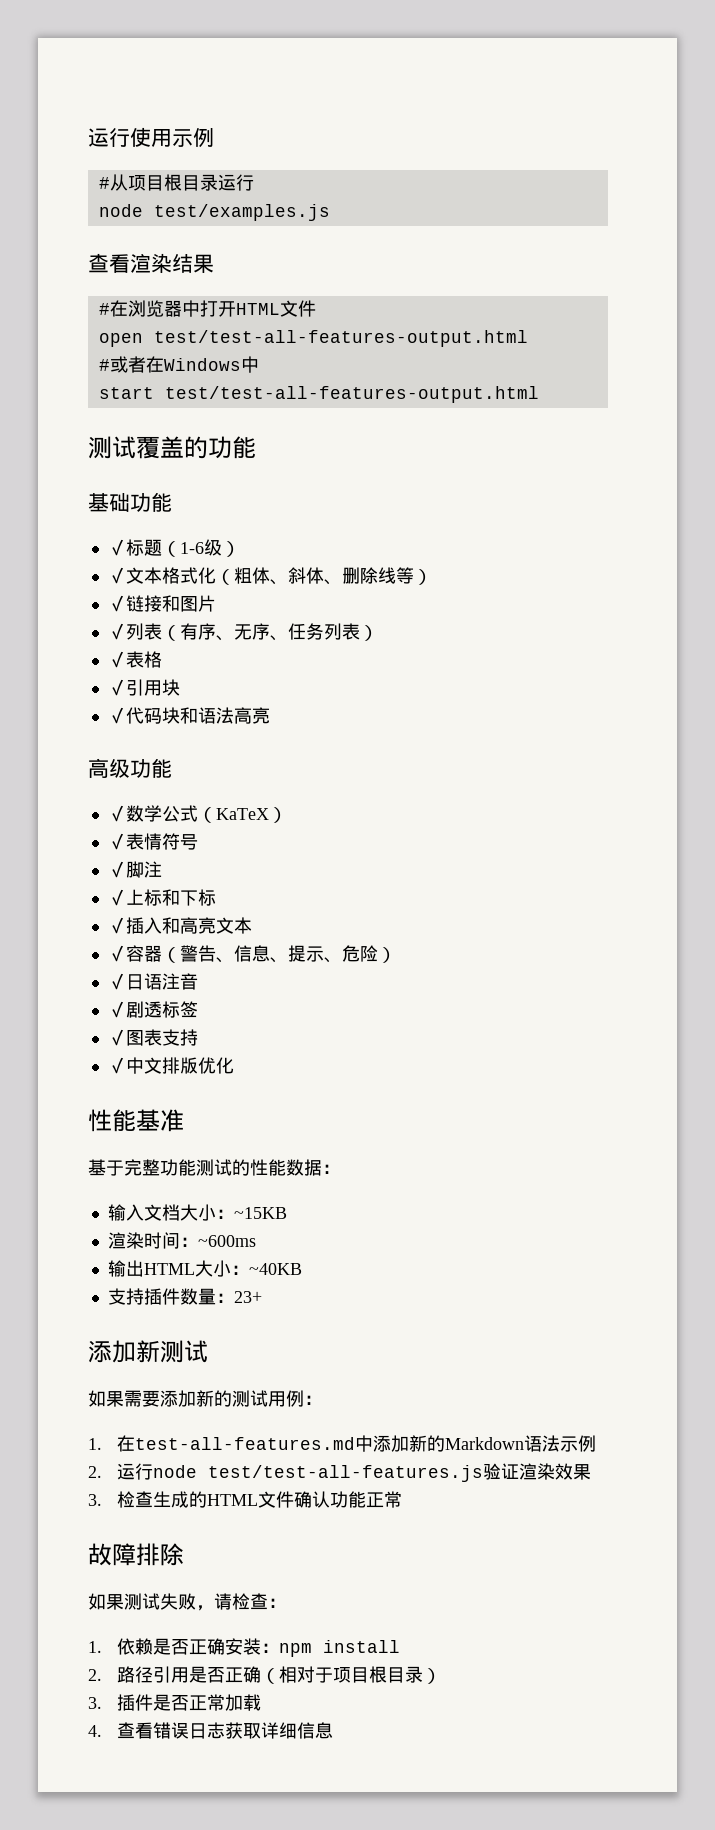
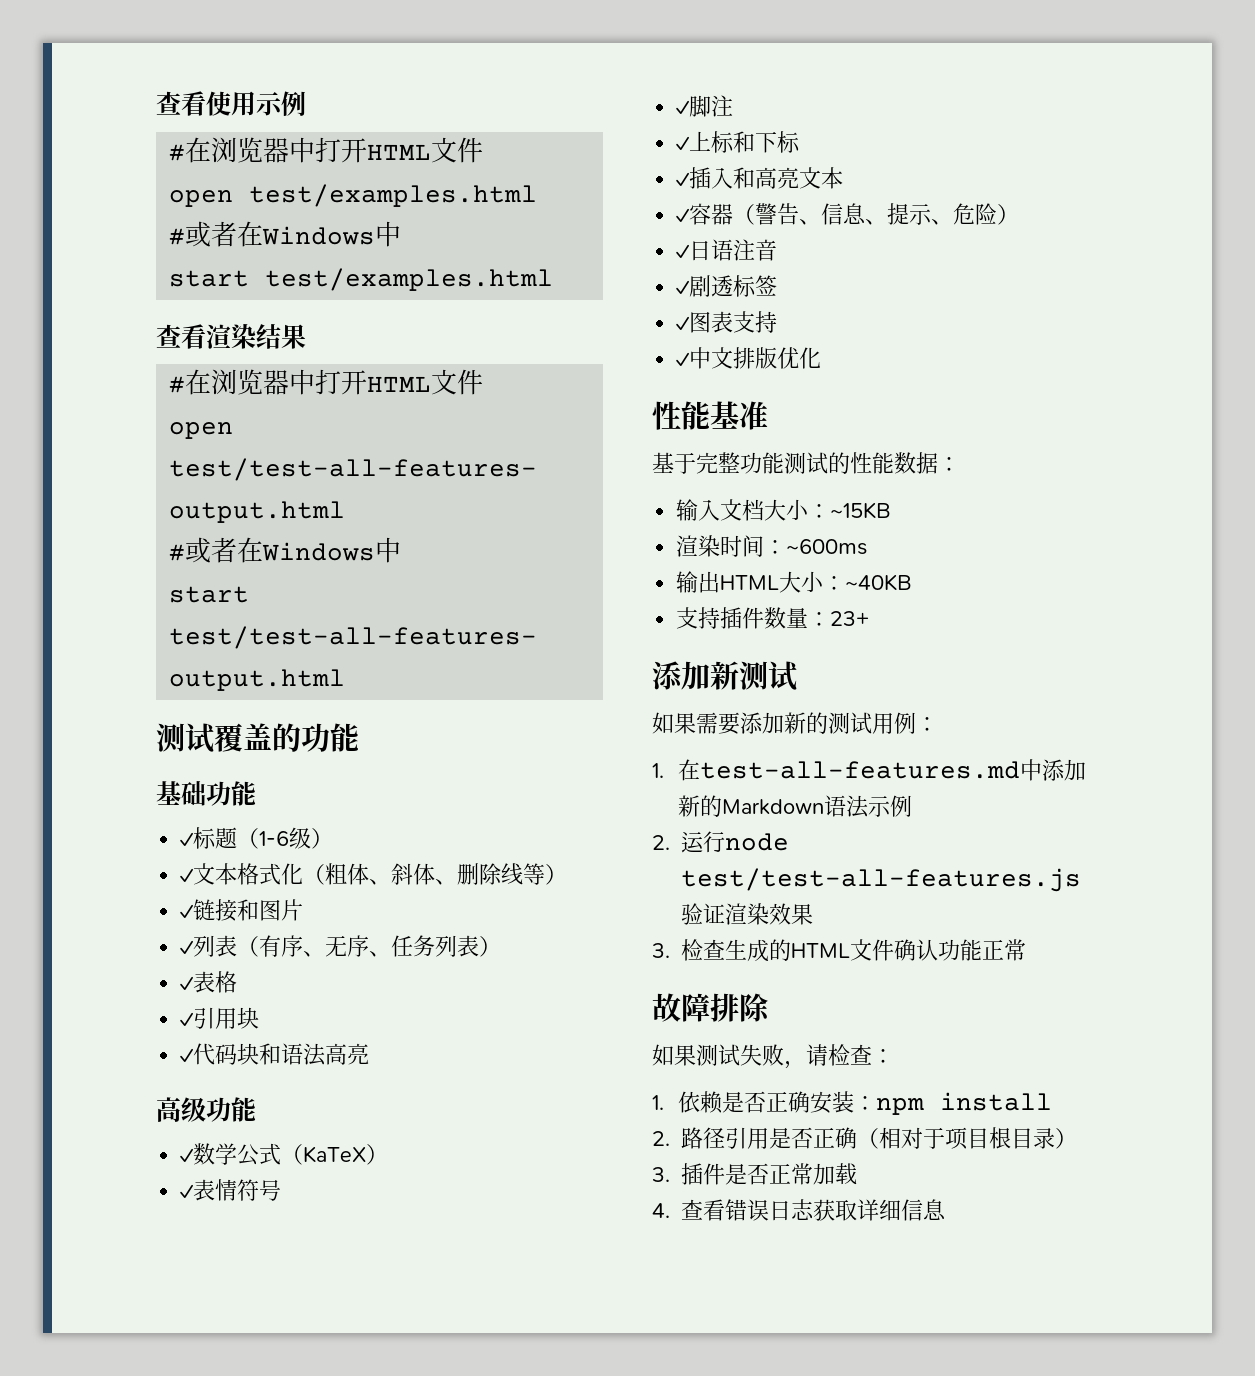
- 运行使用示例
- #从项目根目录运行
- node test/examples.js
+ 查看使用示例
+ #在浏览器中打开HTML文件
+ open test/examples.html
+ #或者在Windows中
+ start test/examples.html

